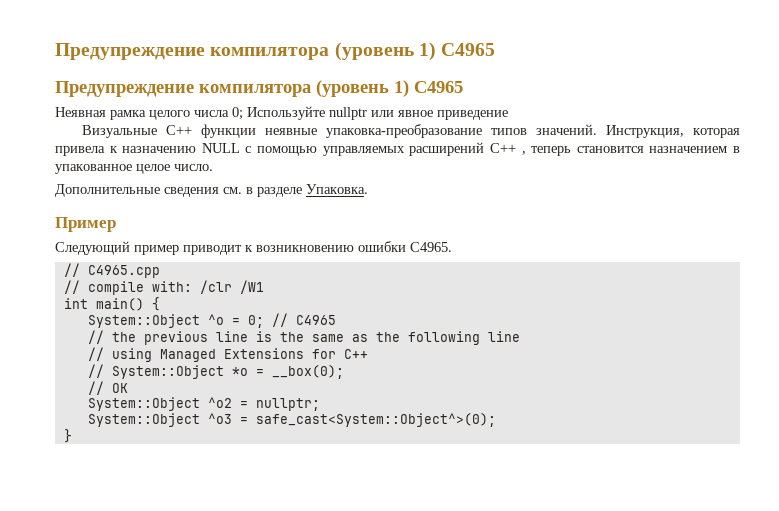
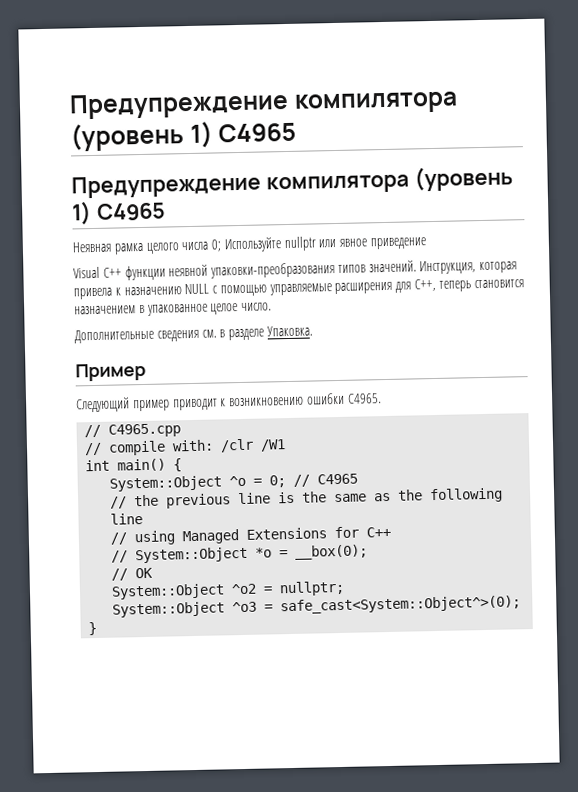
- Визуальные C++ функции неявные упаковка-преобразование типов значений.
+ Visual C++ функции неявной упаковки-преобразования типов значений.
- Инструкция, которая привела к назначению NULL с помощью управляемых расширений C++ , теперь становится назначением в упакованное целое число.
+ Инструкция, которая привела к назначению NULL с помощью управляемые расширения для C++, теперь становится назначением в упакованное целое число.

